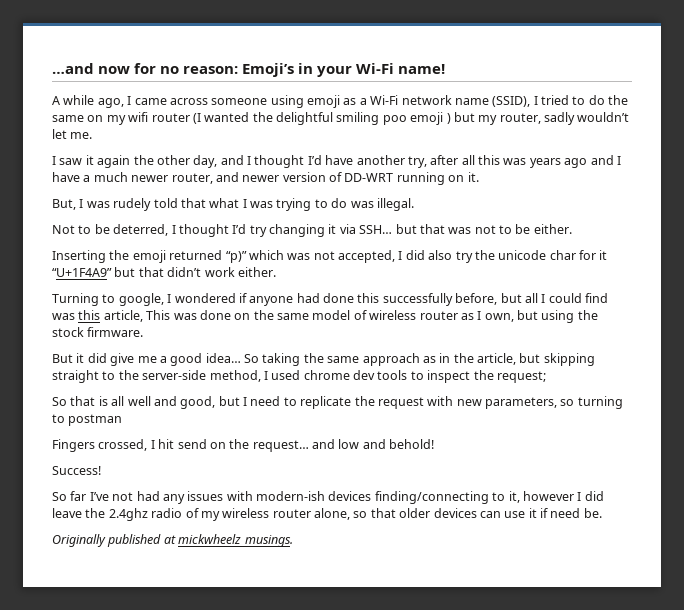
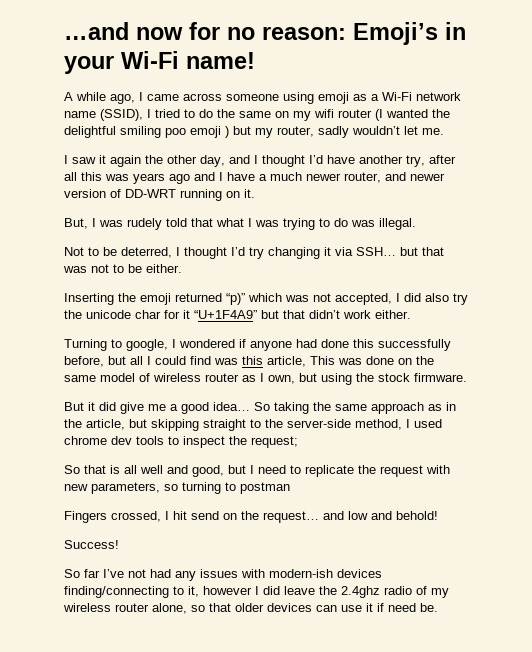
- Originally published at mickwheelz musings.

